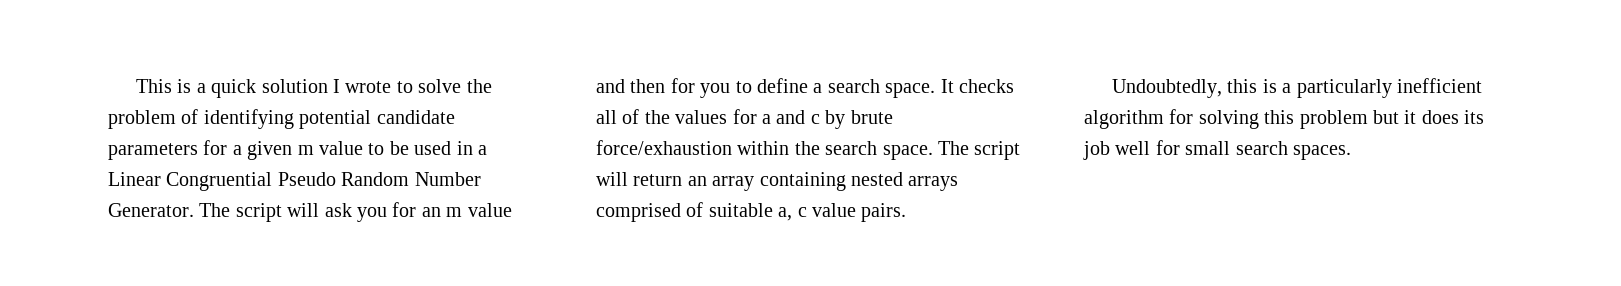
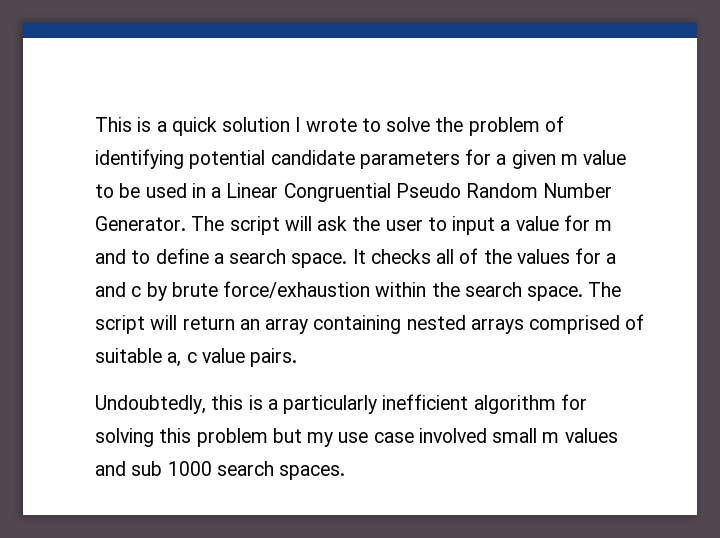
- The script will ask you for an m value and then for you to define a search space.
+ The script will ask the user to input a value for m and to define a search space.
- Undoubtedly, this is a particularly inefficient algorithm for solving this problem but it does its job well for small search spaces.
+ Undoubtedly, this is a particularly inefficient algorithm for solving this problem but my use case involved small m values and sub 1000 search spaces.

